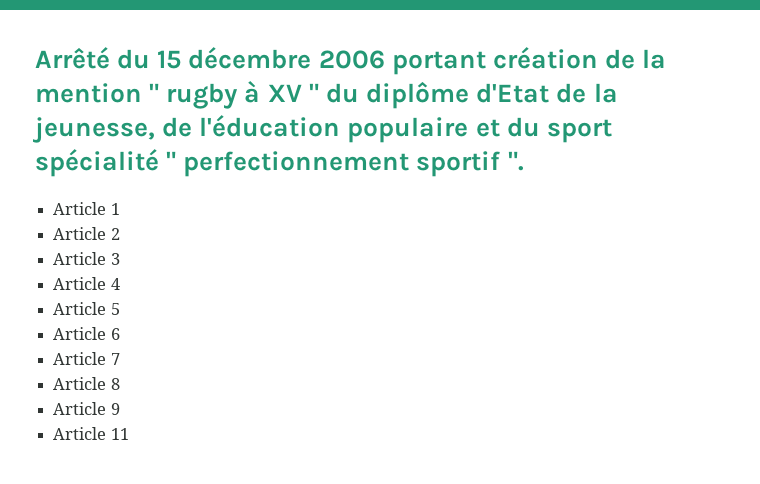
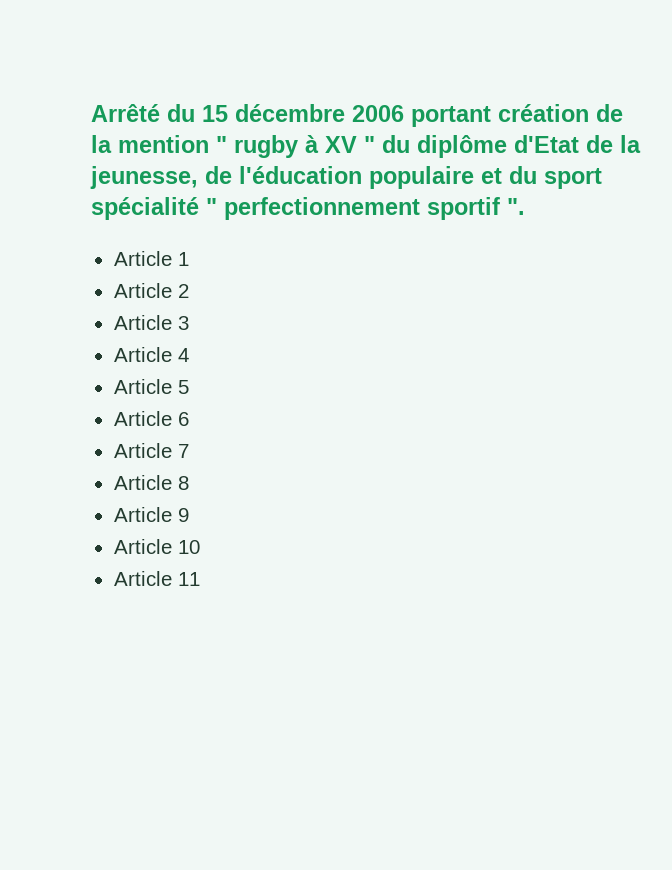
+ Article 10

